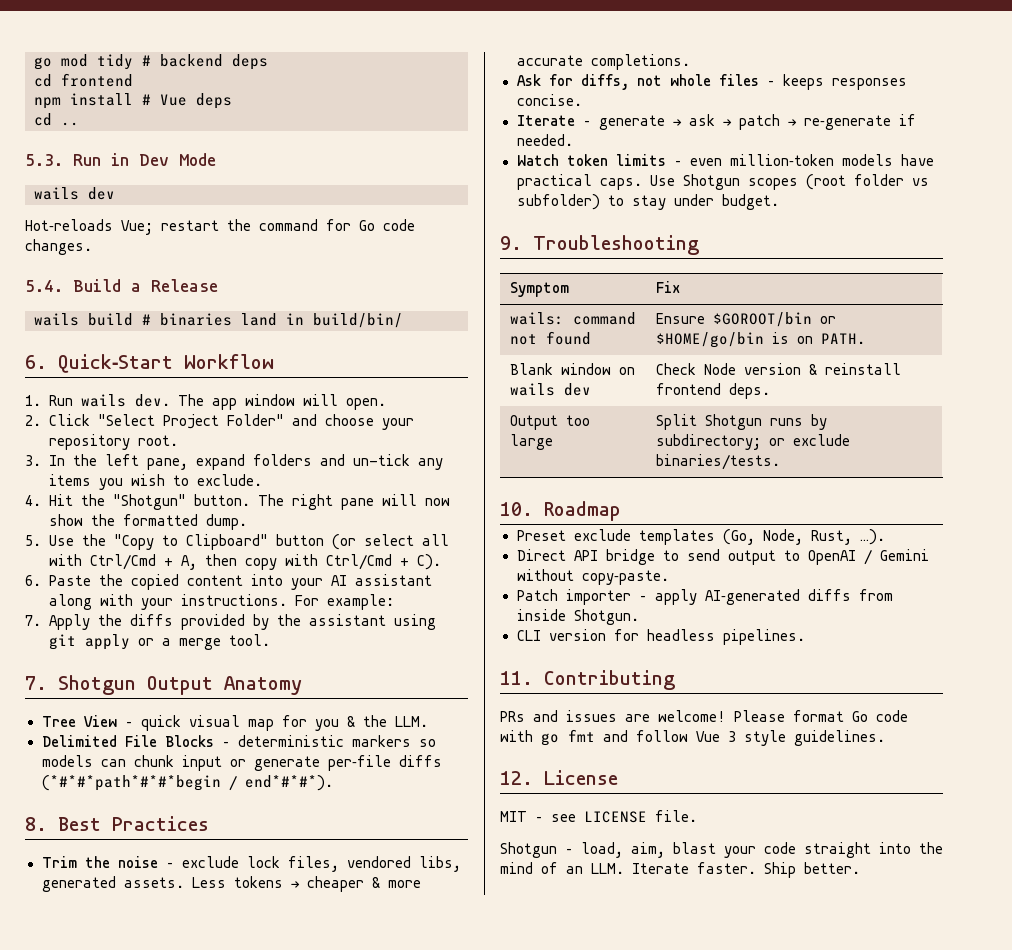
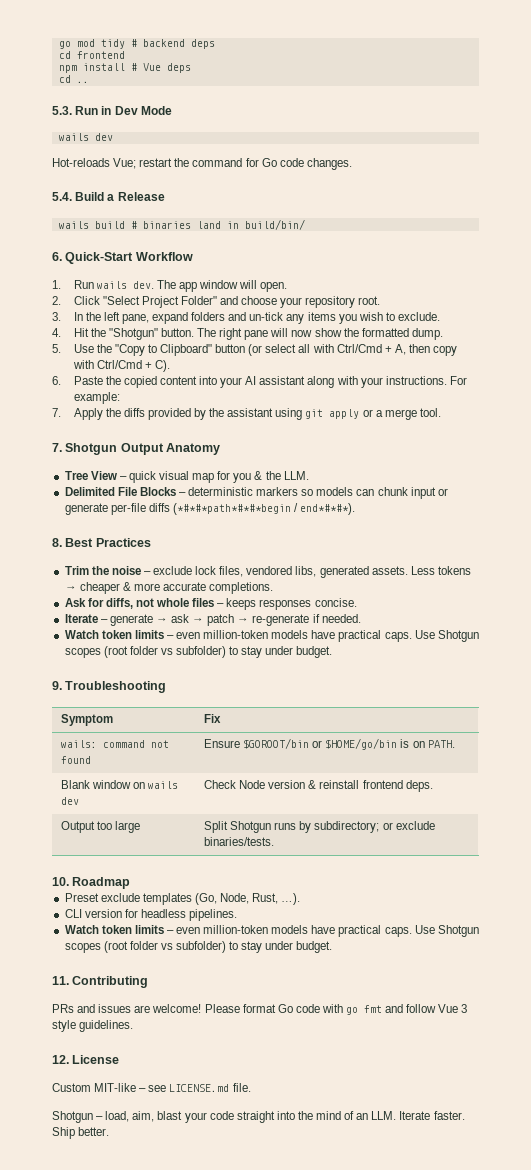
- Direct API bridge to send output to OpenAI / Gemini without copy‑paste.
- Patch importer – apply AI‑generated diffs from inside Shotgun.
  CLI version for headless pipelines.
+ Watch token limits – even million-token models have practical caps. Use Shotgun scopes (root folder vs subfolder) to stay under budget.
- MIT – see LICENSE file.
+ Custom MIT-like – see LICENSE.md file.

